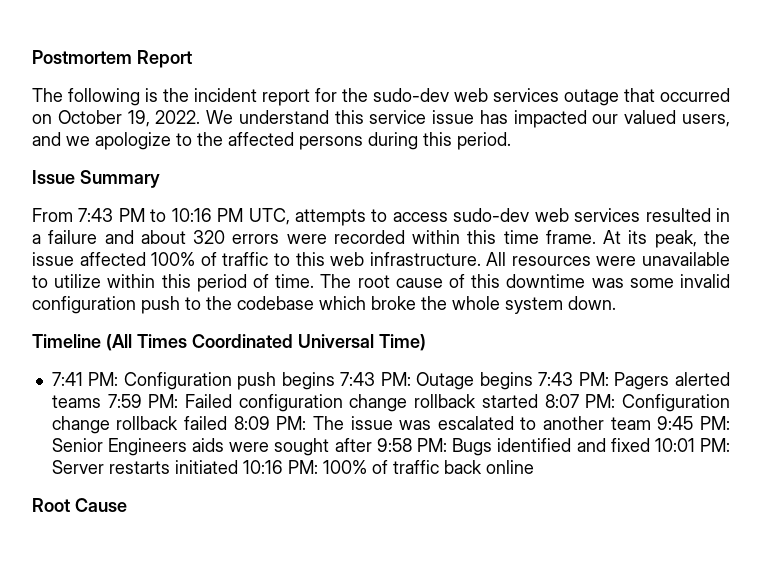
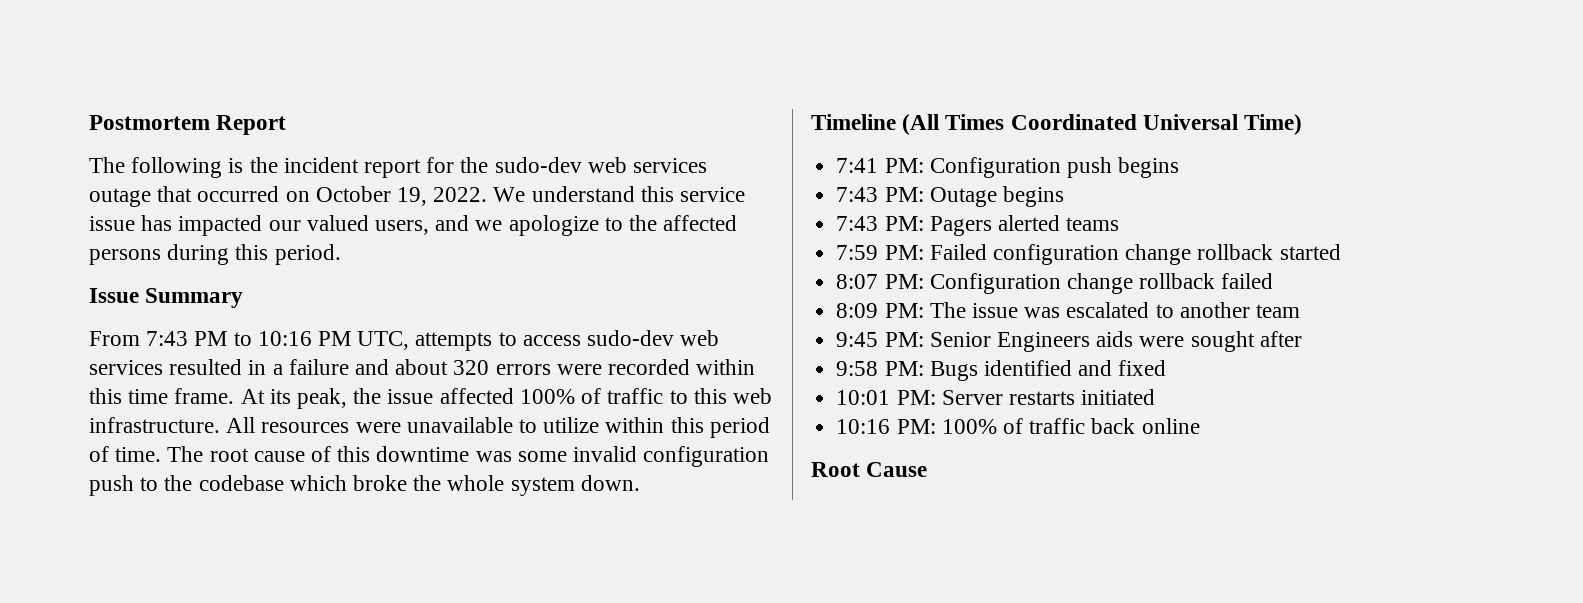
- Configuration push begins 7:43 PM:
+ Configuration push begins
+ 7:43 PM:
- Outage begins 7:43 PM:
+ Outage begins
+ 7:43 PM:
- Pagers alerted teams 7:59 PM:
+ Pagers alerted teams
+ 7:59 PM:
- Failed configuration change rollback started 8:07 PM:
+ Failed configuration change rollback started
+ 8:07 PM:
- Configuration change rollback failed 8:09 PM:
+ Configuration change rollback failed
+ 8:09 PM:
- The issue was escalated to another team 9:45 PM:
+ The issue was escalated to another team
+ 9:45 PM:
- Senior Engineers aids were sought after 9:58 PM:
+ Senior Engineers aids were sought after
+ 9:58 PM:
- Bugs identified and fixed 10:01 PM:
+ Bugs identified and fixed
+ 10:01 PM:
- Server restarts initiated 10:16 PM:
+ Server restarts initiated
+ 10:16 PM:

